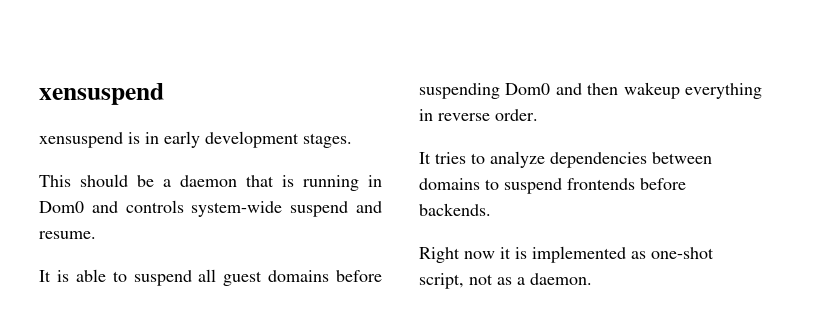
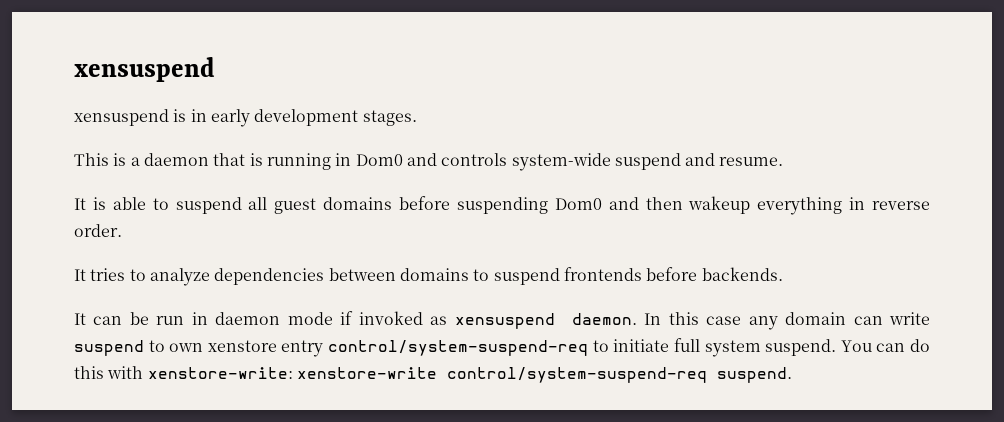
- This should be a daemon that is running in Dom0 and controls system-wide suspend and resume.
+ This is a daemon that is running in Dom0 and controls system-wide suspend and resume.
- Right now it is implemented as one-shot script, not as a daemon.
+ It can be run in daemon mode if invoked as xensuspend daemon. In this case any domain can write suspend to own xenstore entry control/system-suspend-req to initiate full system suspend. You can do this with xenstore-write: xenstore-write control/system-suspend-req suspend.

